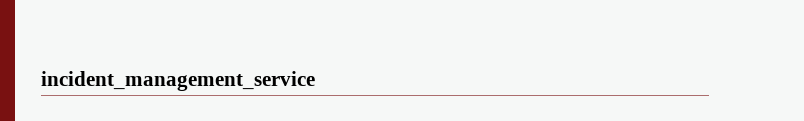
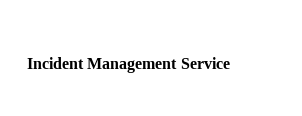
- incident_management_service
+ Incident Management Service

